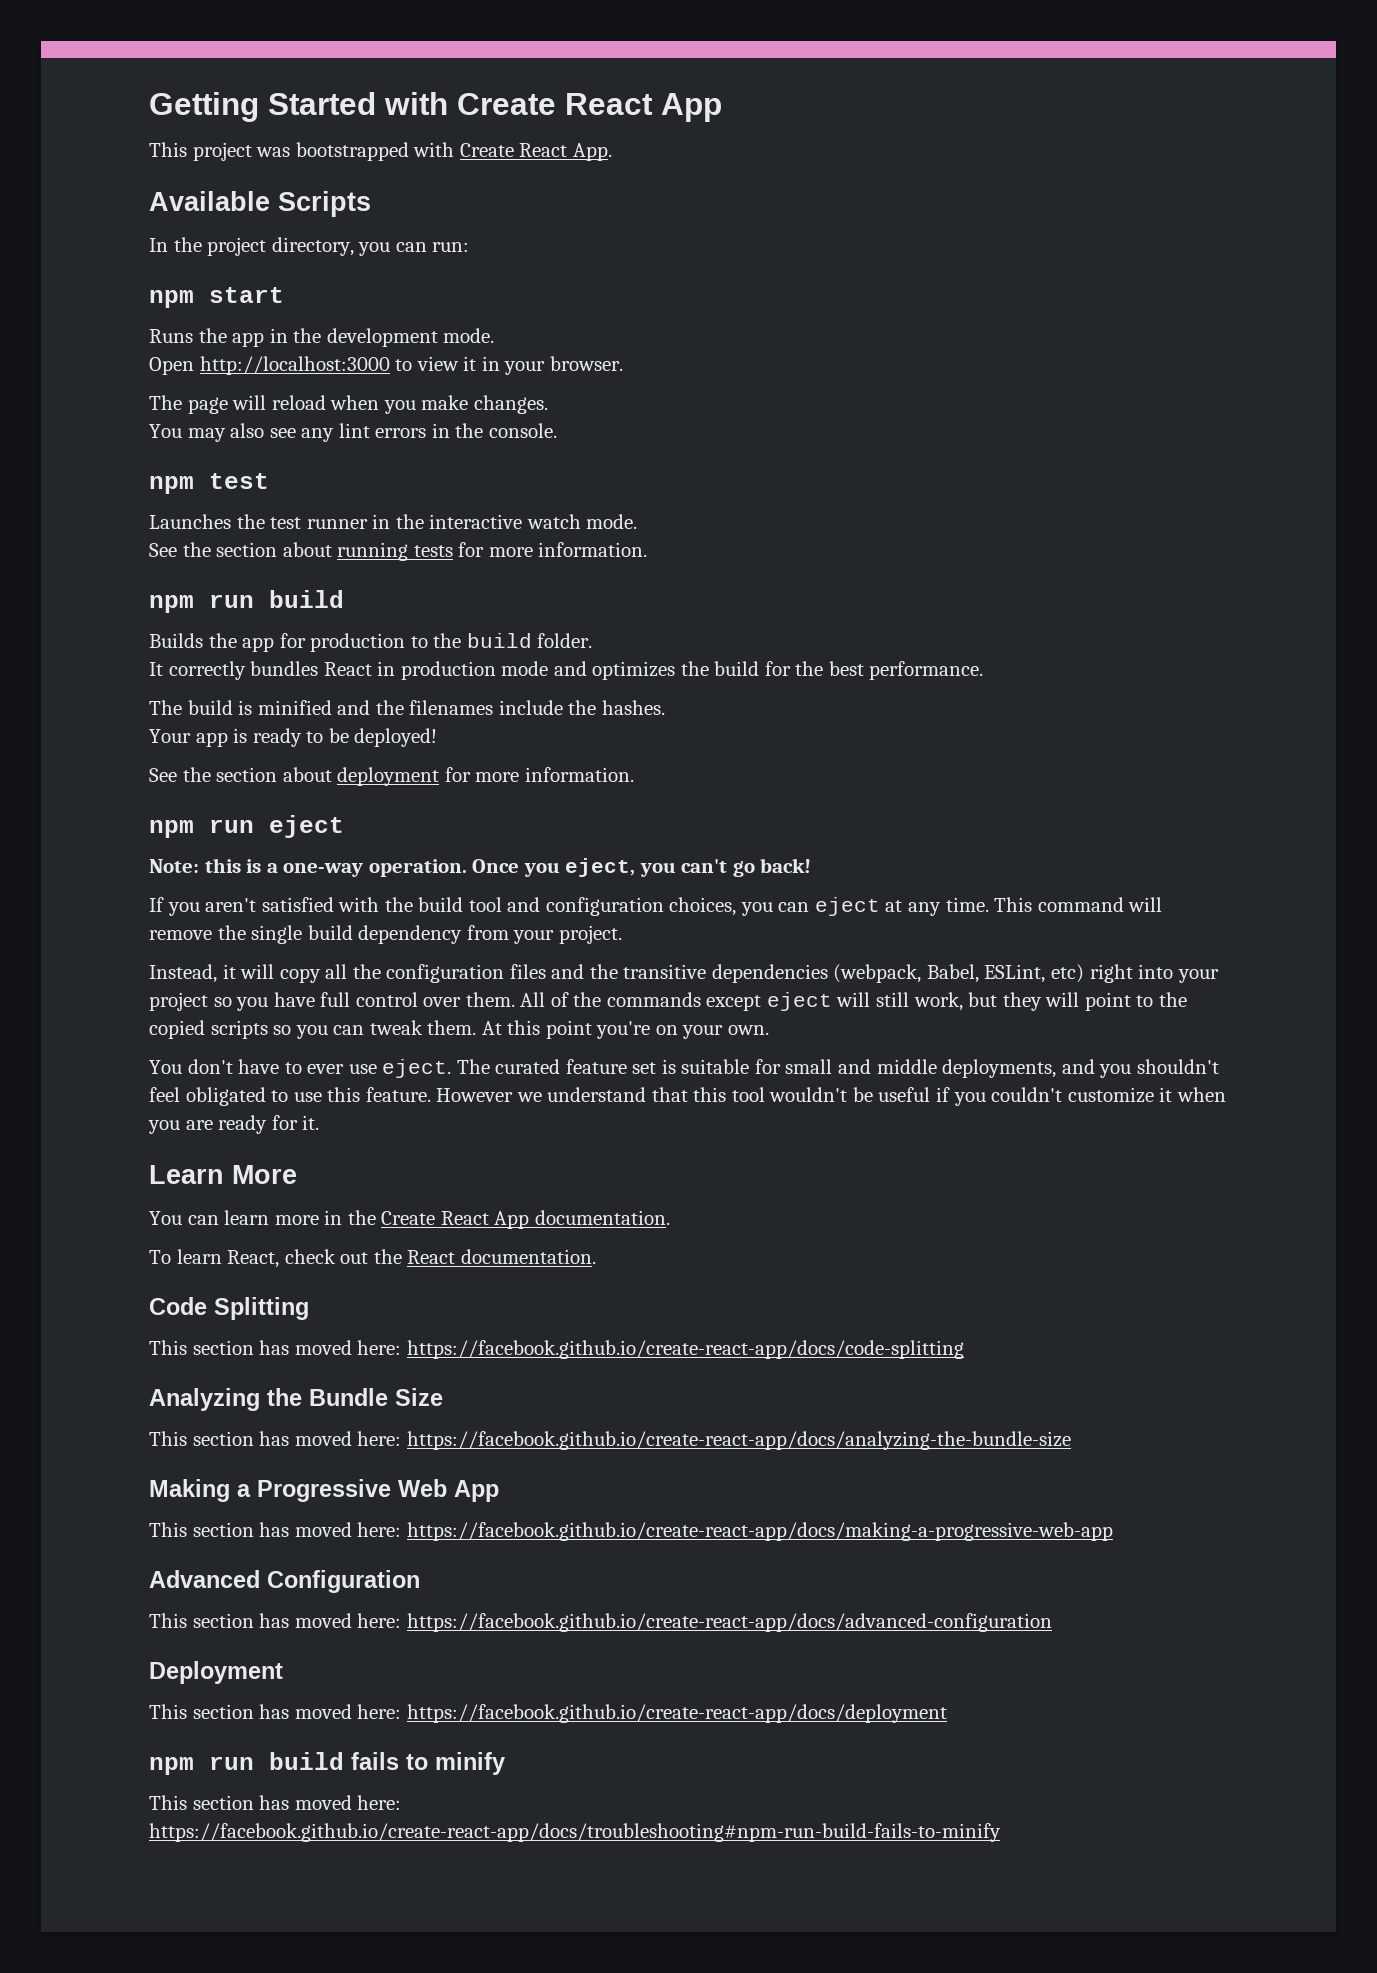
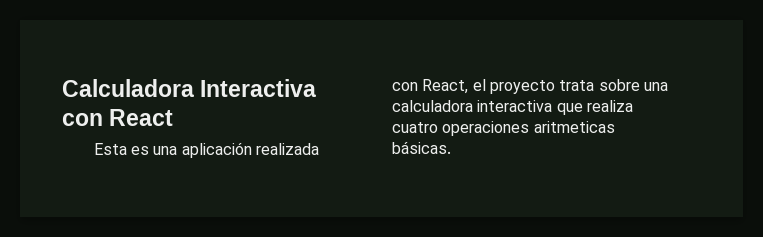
- Getting Started with Create React App
- This project was bootstrapped with Create React App.
- Available Scripts
- In the project directory, you can run:
- npm start
- Runs the app in the development mode.
- Open http://localhost:3000 to view it in your browser.
- The page will reload when you make changes.
- You may also see any lint errors in the console.
- npm test
- Launches the test runner in the interactive watch mode.
- See the section about running tests for more information.
- npm run build
- Builds the app for production to the build folder.
- It correctly bundles React in production mode and optimizes the build for the best performance.
- The build is minified and the filenames include the hashes.
- Your app is ready to be deployed!
- See the section about deployment for more information.
- npm run eject
- Note: this is a one-way operation. Once you eject, you can't go back!
- If you aren't satisfied with the build tool and configuration choices, you can eject at any time. This command will remove the single build dependency from your project.
- Instead, it will copy all the configuration files and the transitive dependencies (webpack, Babel, ESLint, etc) right into your project so you have full control over them. All of the commands except eject will still work, but they will point to the copied scripts so you can tweak them. At this point you're on your own.
- You don't have to ever use eject. The curated feature set is suitable for small and middle deployments, and you shouldn't feel obligated to use this feature. However we understand that this tool wouldn't be useful if you couldn't customize it when you are ready for it.
- Learn More
- You can learn more in the Create React App documentation.
- To learn React, check out the React documentation.
- Code Splitting
- This section has moved here: https://facebook.github.io/create-react-app/docs/code-splitting
- Analyzing the Bundle Size
- This section has moved here: https://facebook.github.io/create-react-app/docs/analyzing-the-bundle-size
- Making a Progressive Web App
- This section has moved here: https://facebook.github.io/create-react-app/docs/making-a-progressive-web-app
- Advanced Configuration
- This section has moved here: https://facebook.github.io/create-react-app/docs/advanced-configuration
- Deployment
- This section has moved here: https://facebook.github.io/create-react-app/docs/deployment
- npm run build fails to minify
- This section has moved here: https://facebook.github.io/create-react-app/docs/troubleshooting#npm-run-build-fails-to-minify
+ Calculadora Interactiva con React
+ Esta es una aplicación realizada con React, el proyecto trata sobre una calculadora interactiva que realiza cuatro operaciones aritmeticas básicas.

